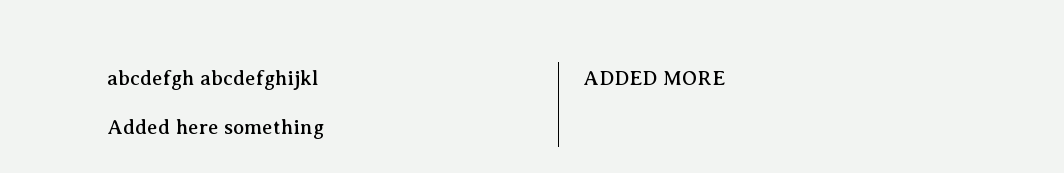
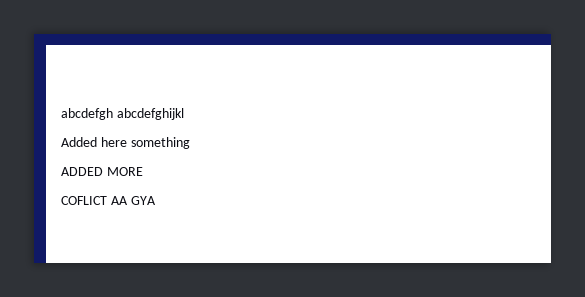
+ COFLICT AA GYA

